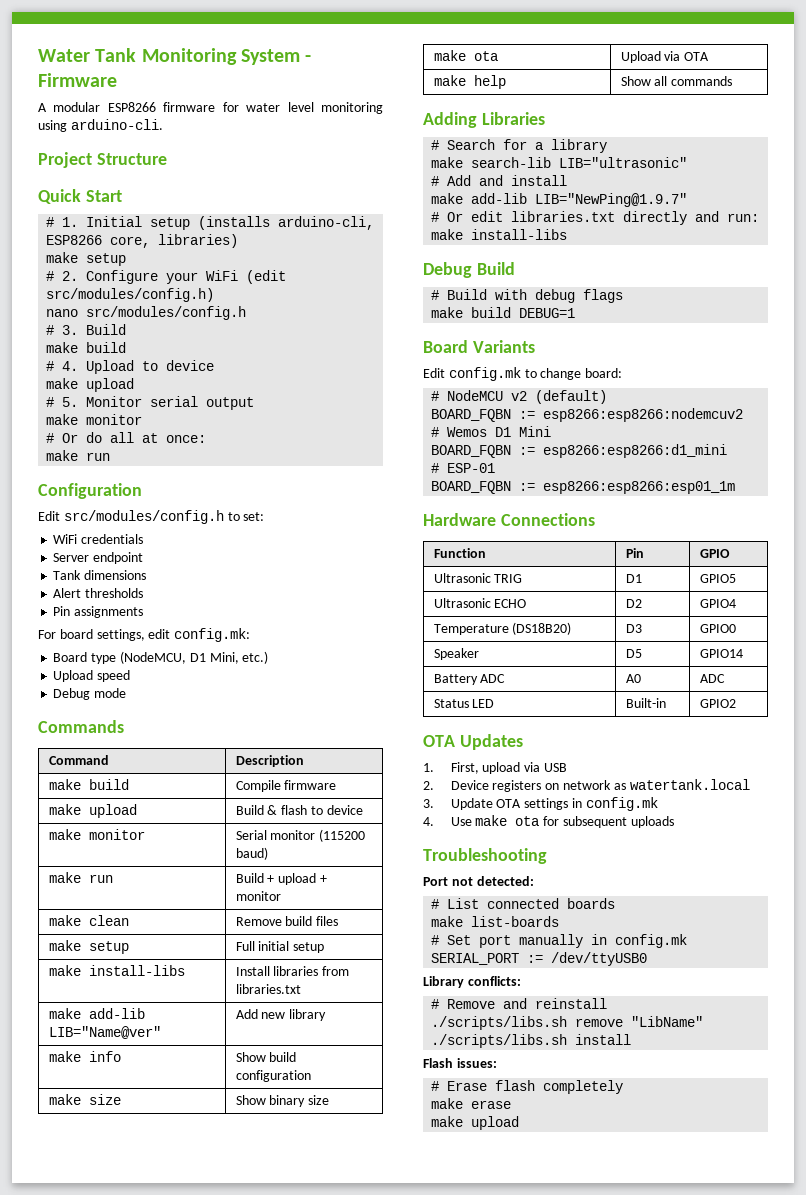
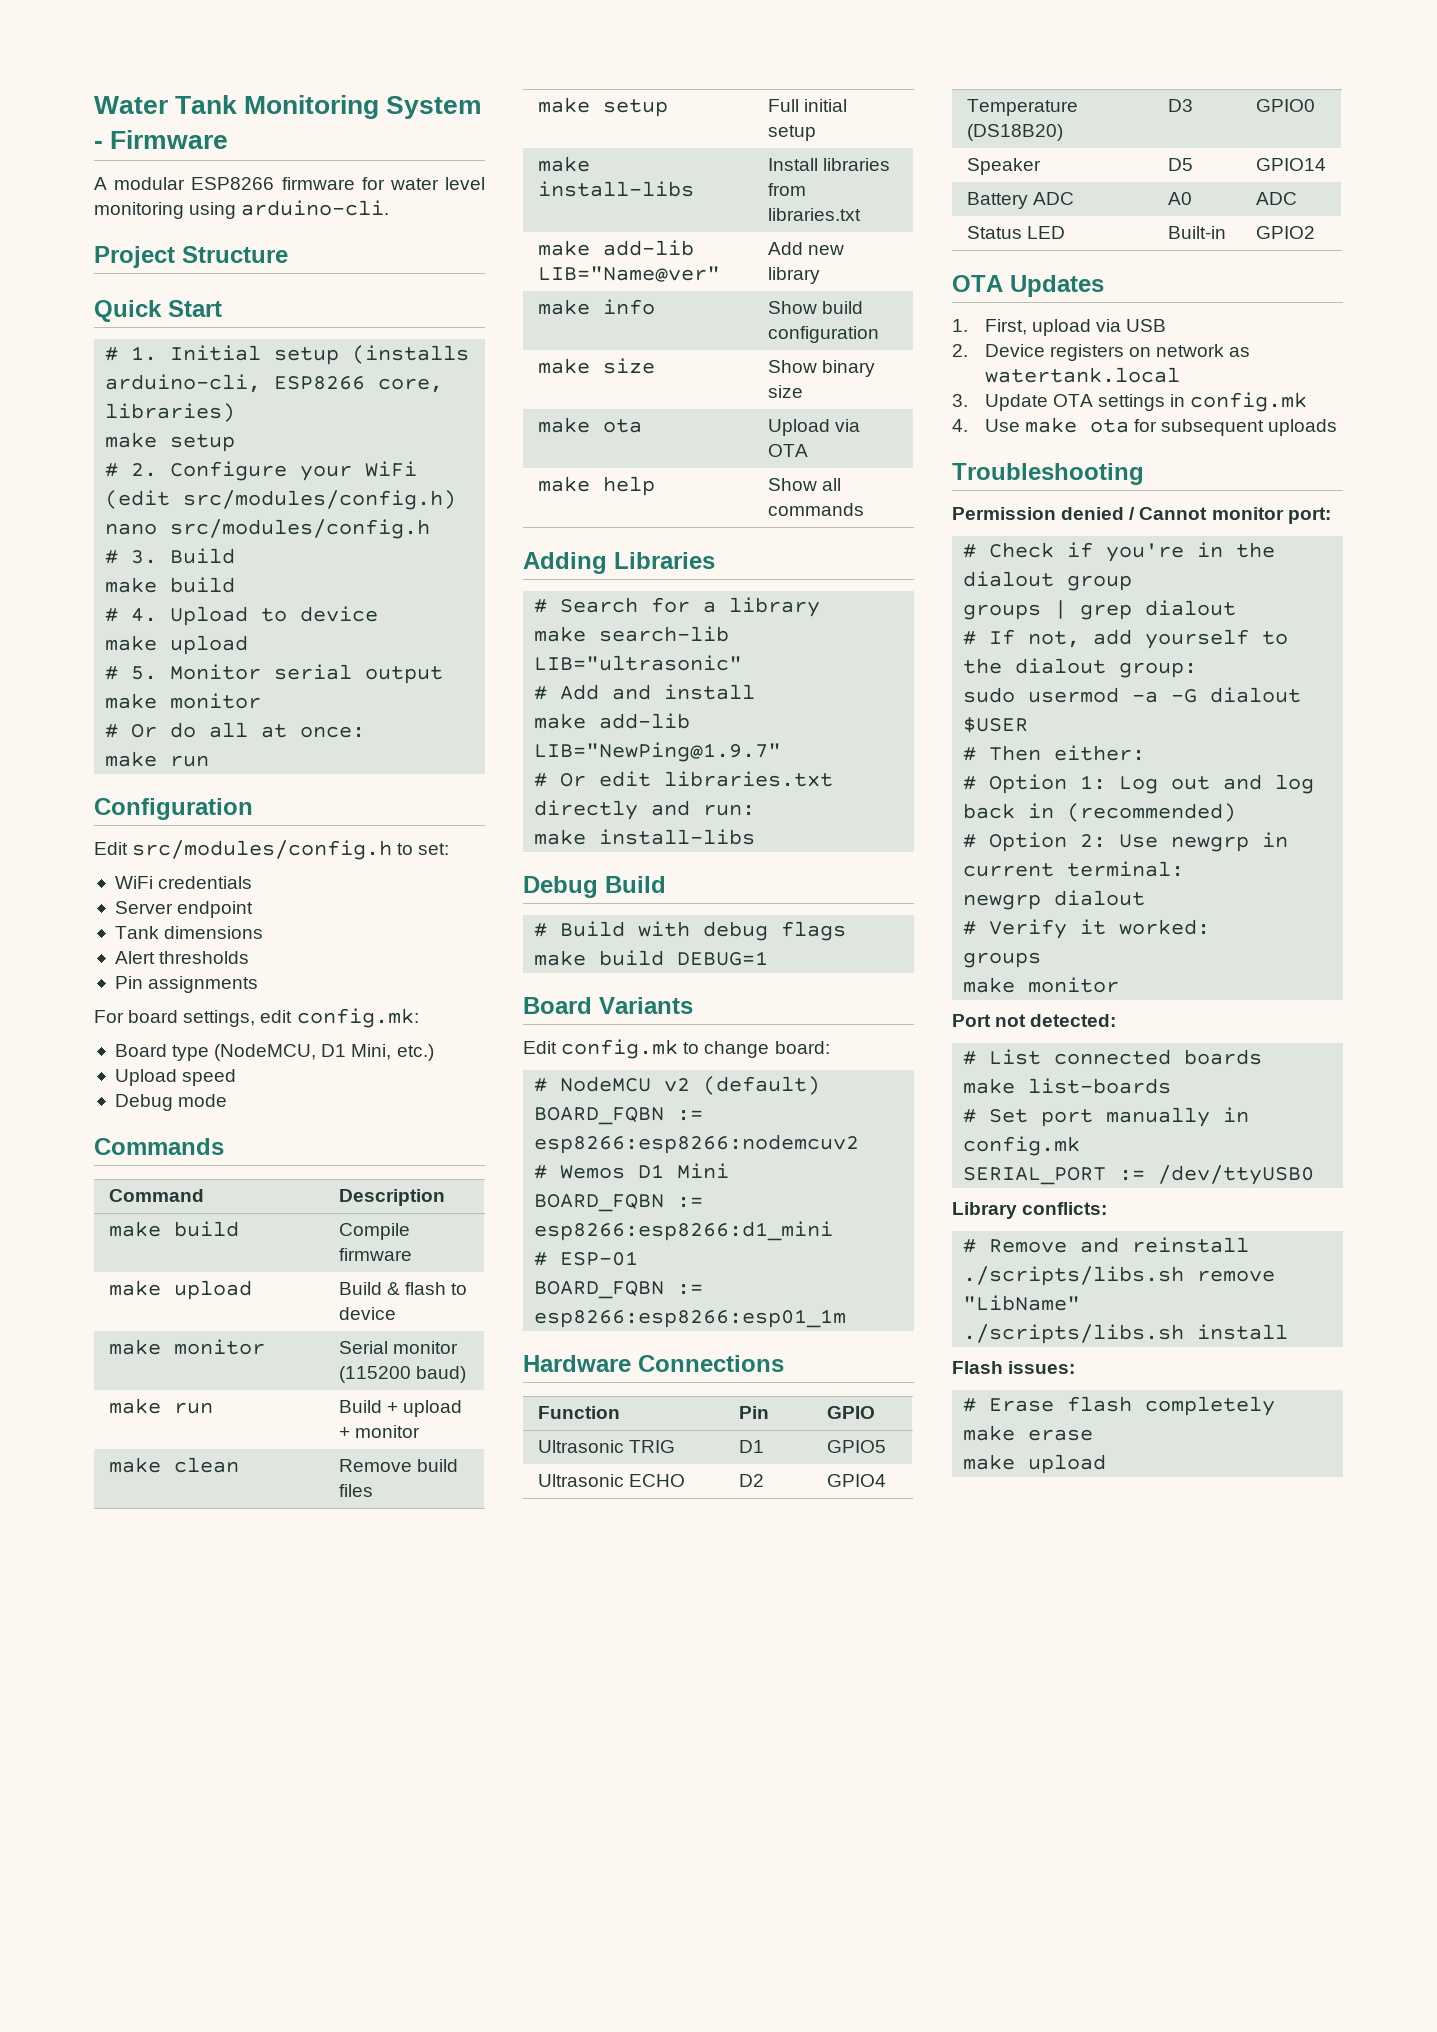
+ Permission denied / Cannot monitor port:
+ # Check if you're in the dialout group
+ groups | grep dialout
+ # If not, add yourself to the dialout group:
+ sudo usermod -a -G dialout $USER
+ # Then either:
+ # Option 1: Log out and log back in (recommended)
+ # Option 2: Use newgrp in current terminal:
+ newgrp dialout
+ # Verify it worked:
+ groups
+ make monitor

